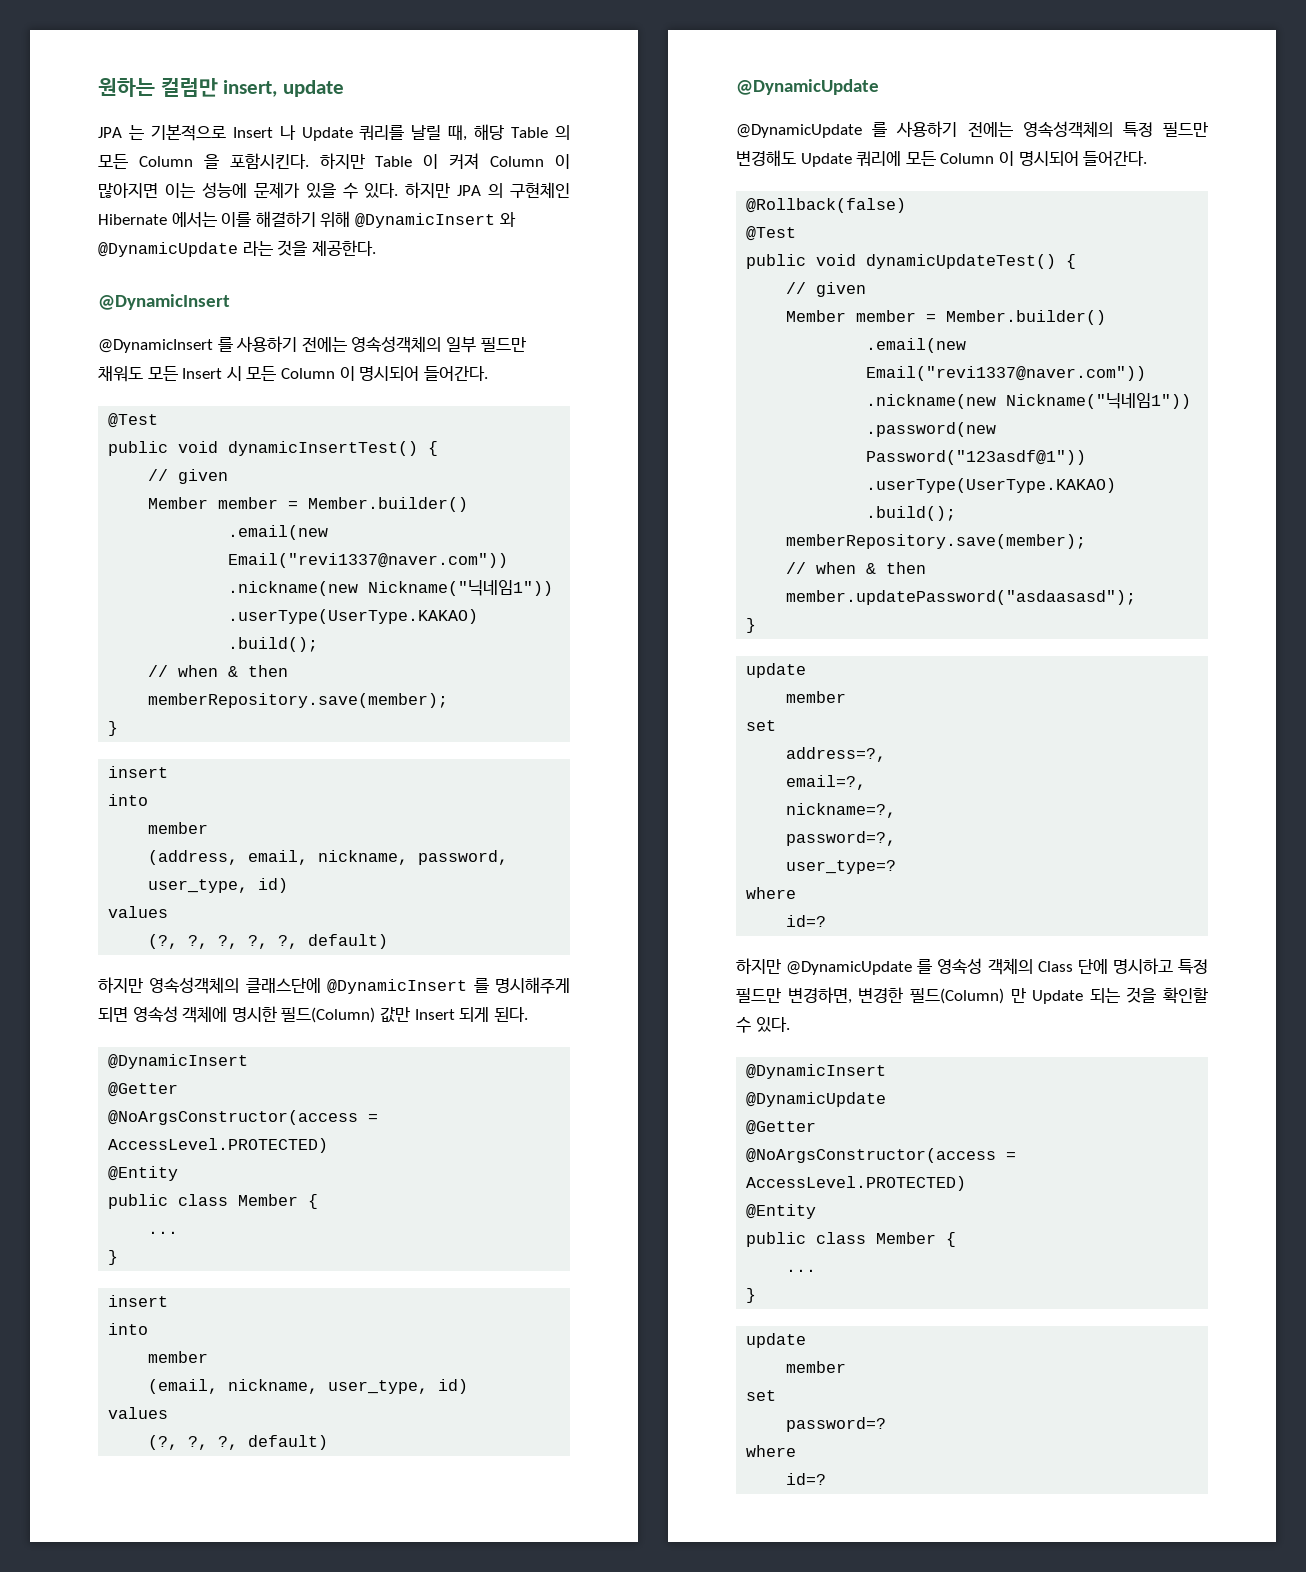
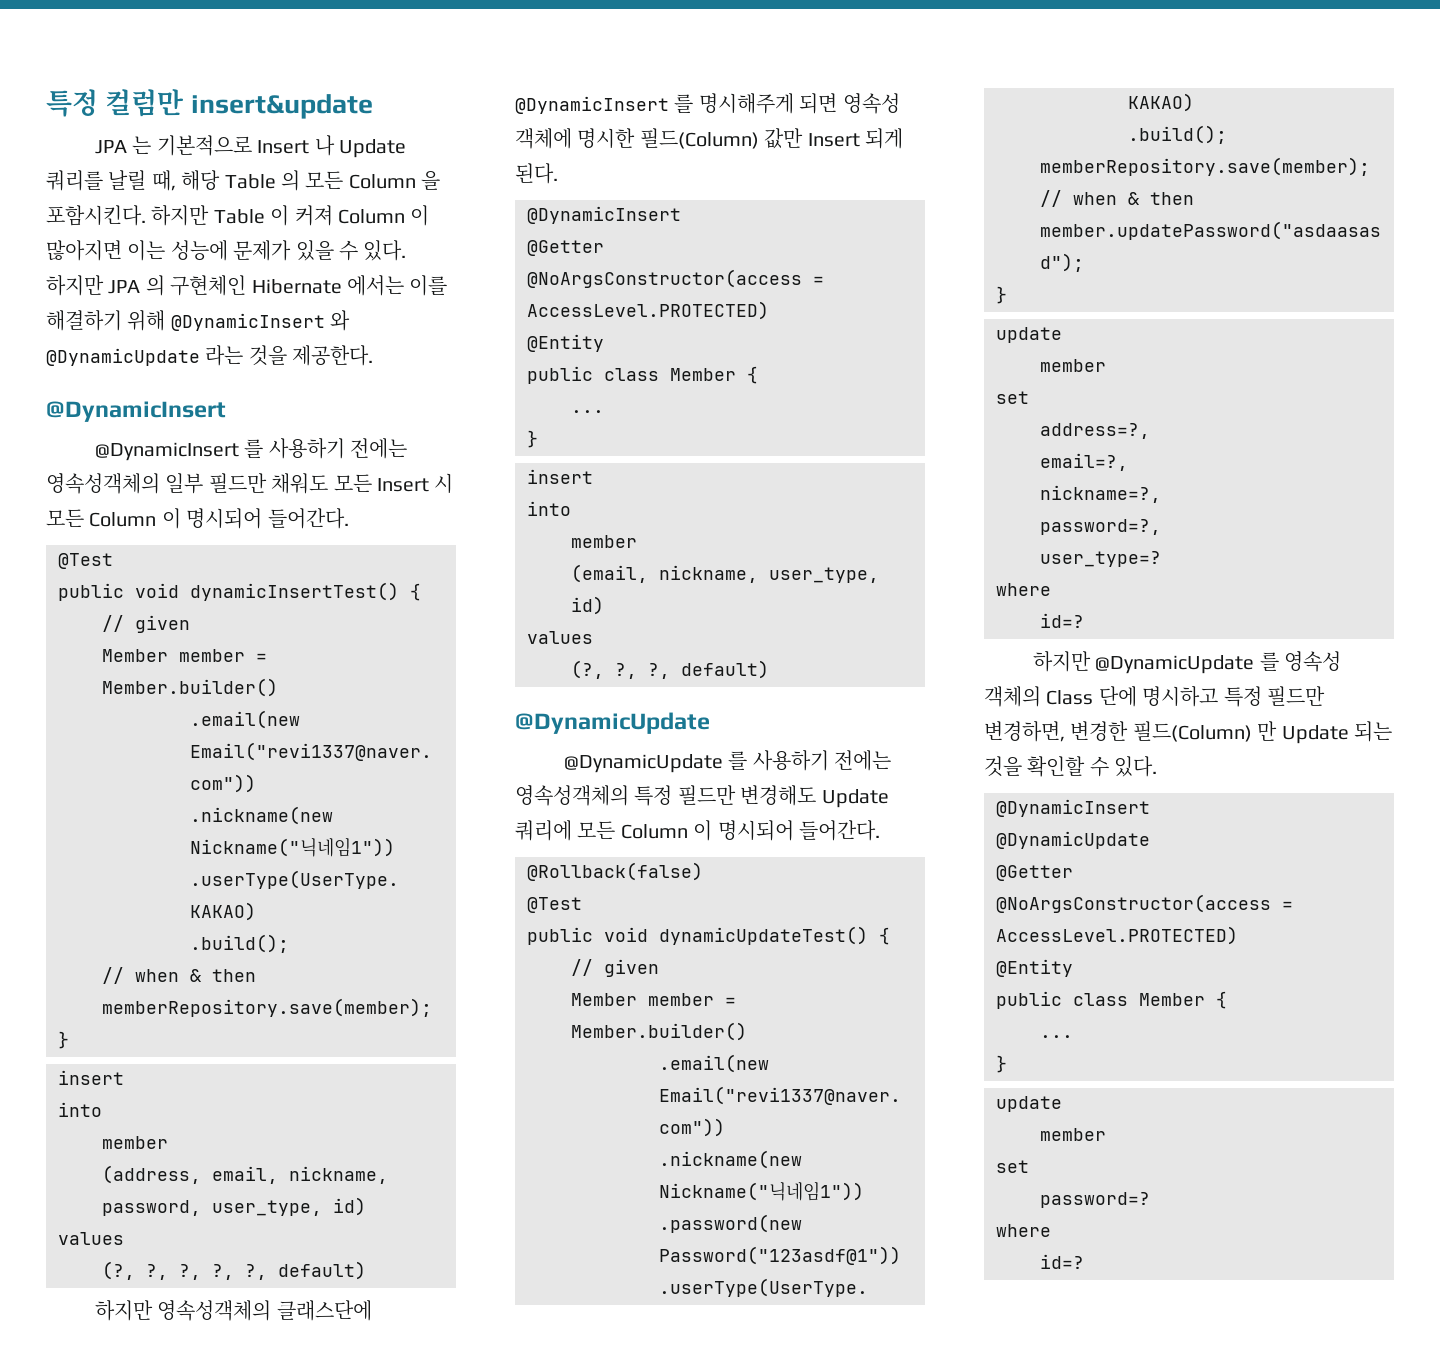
- 원하는 컬럼만 insert, update
+ 특정 컬럼만 insert&update

